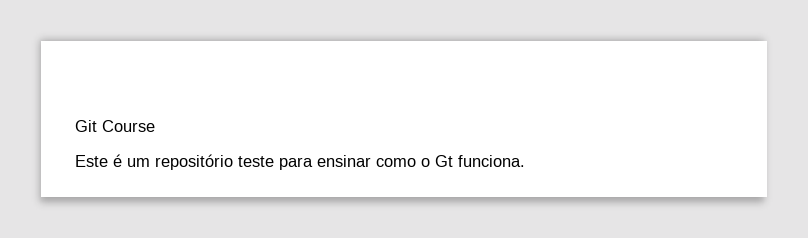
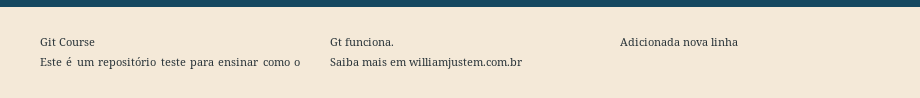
+ Saiba mais em williamjustem.com.br
+ Adicionada nova linha

